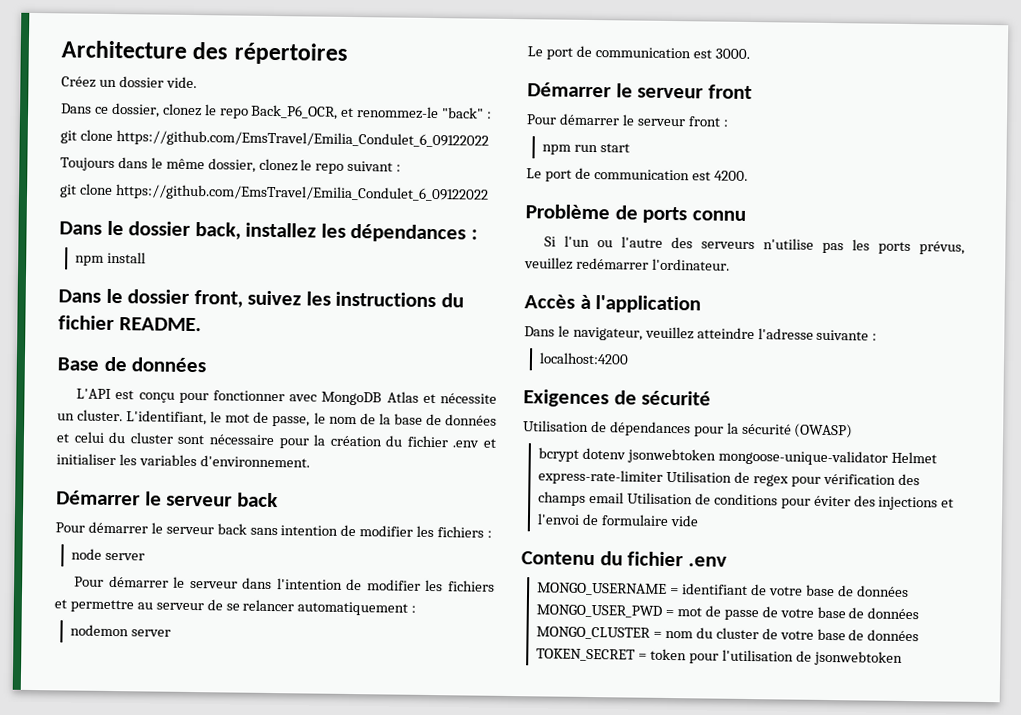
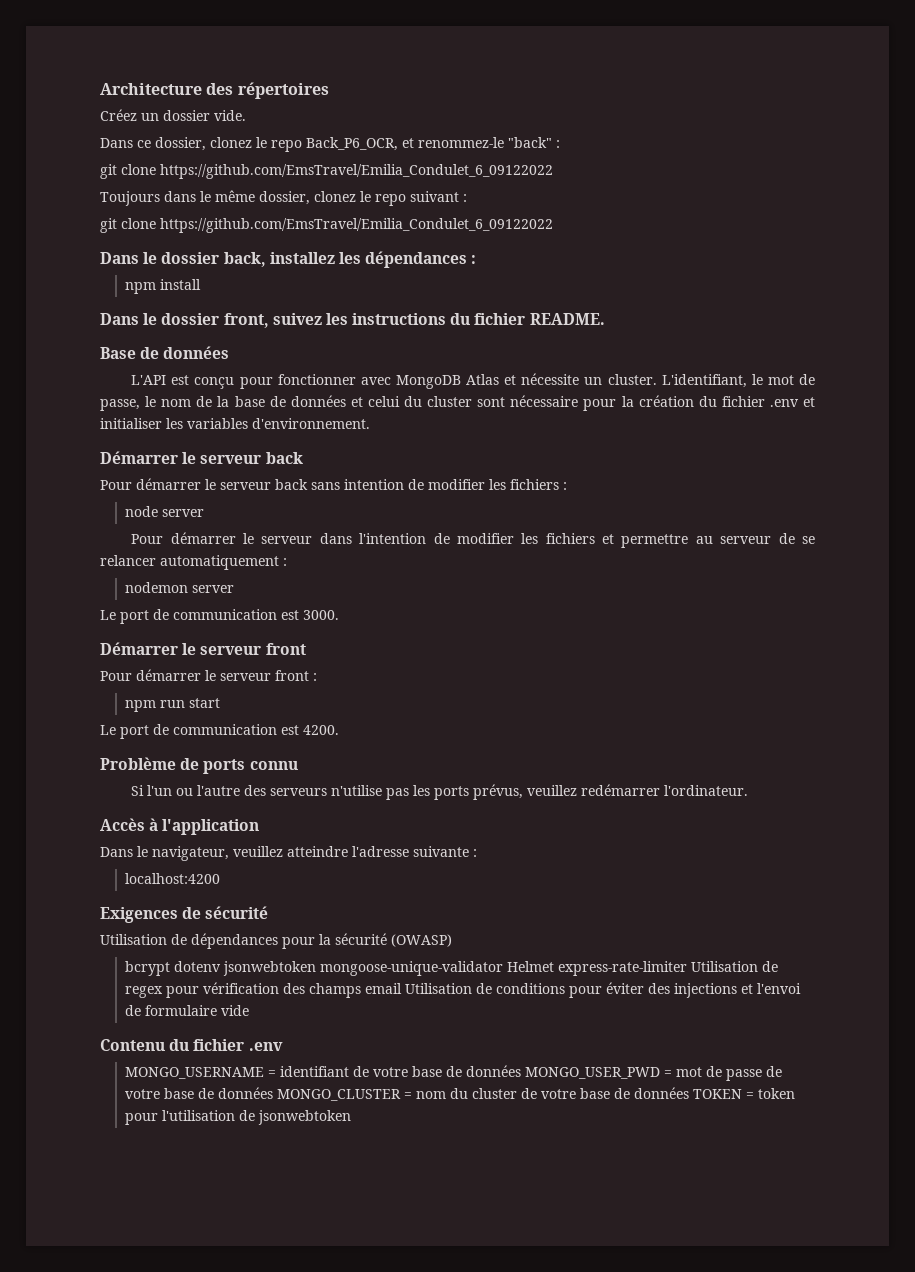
- MONGO_USERNAME = identifiant de votre base de données MONGO_USER_PWD = mot de passe de votre base de données MONGO_CLUSTER = nom du cluster de votre base de données TOKEN_SECRET = token pour l'utilisation de jsonwebtoken
+ MONGO_USERNAME = identifiant de votre base de données MONGO_USER_PWD = mot de passe de votre base de données MONGO_CLUSTER = nom du cluster de votre base de données TOKEN = token pour l'utilisation de jsonwebtoken

